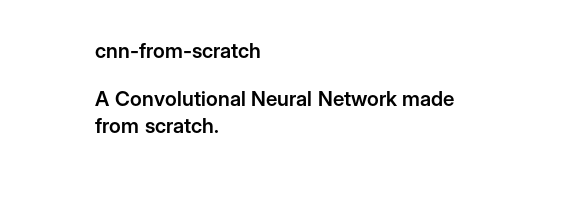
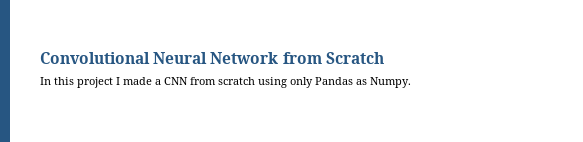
- cnn-from-scratch
- A Convolutional Neural Network made from scratch.
+ Convolutional Neural Network from Scratch
+ In this project I made a CNN from scratch using only Pandas as Numpy.

